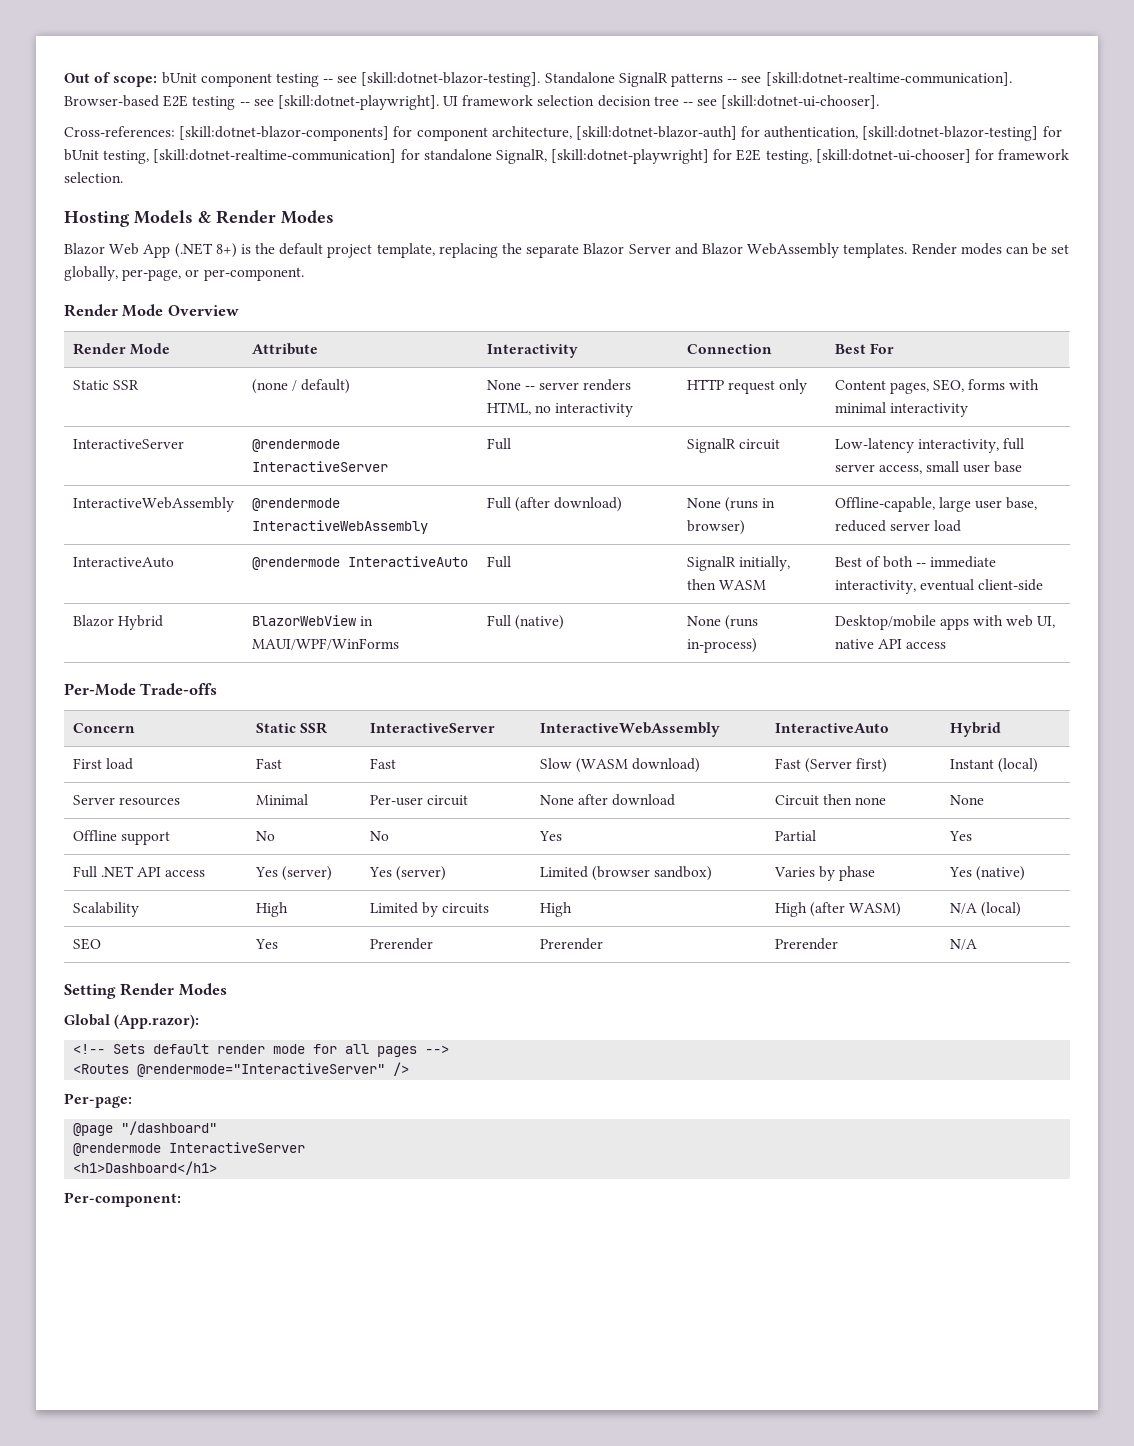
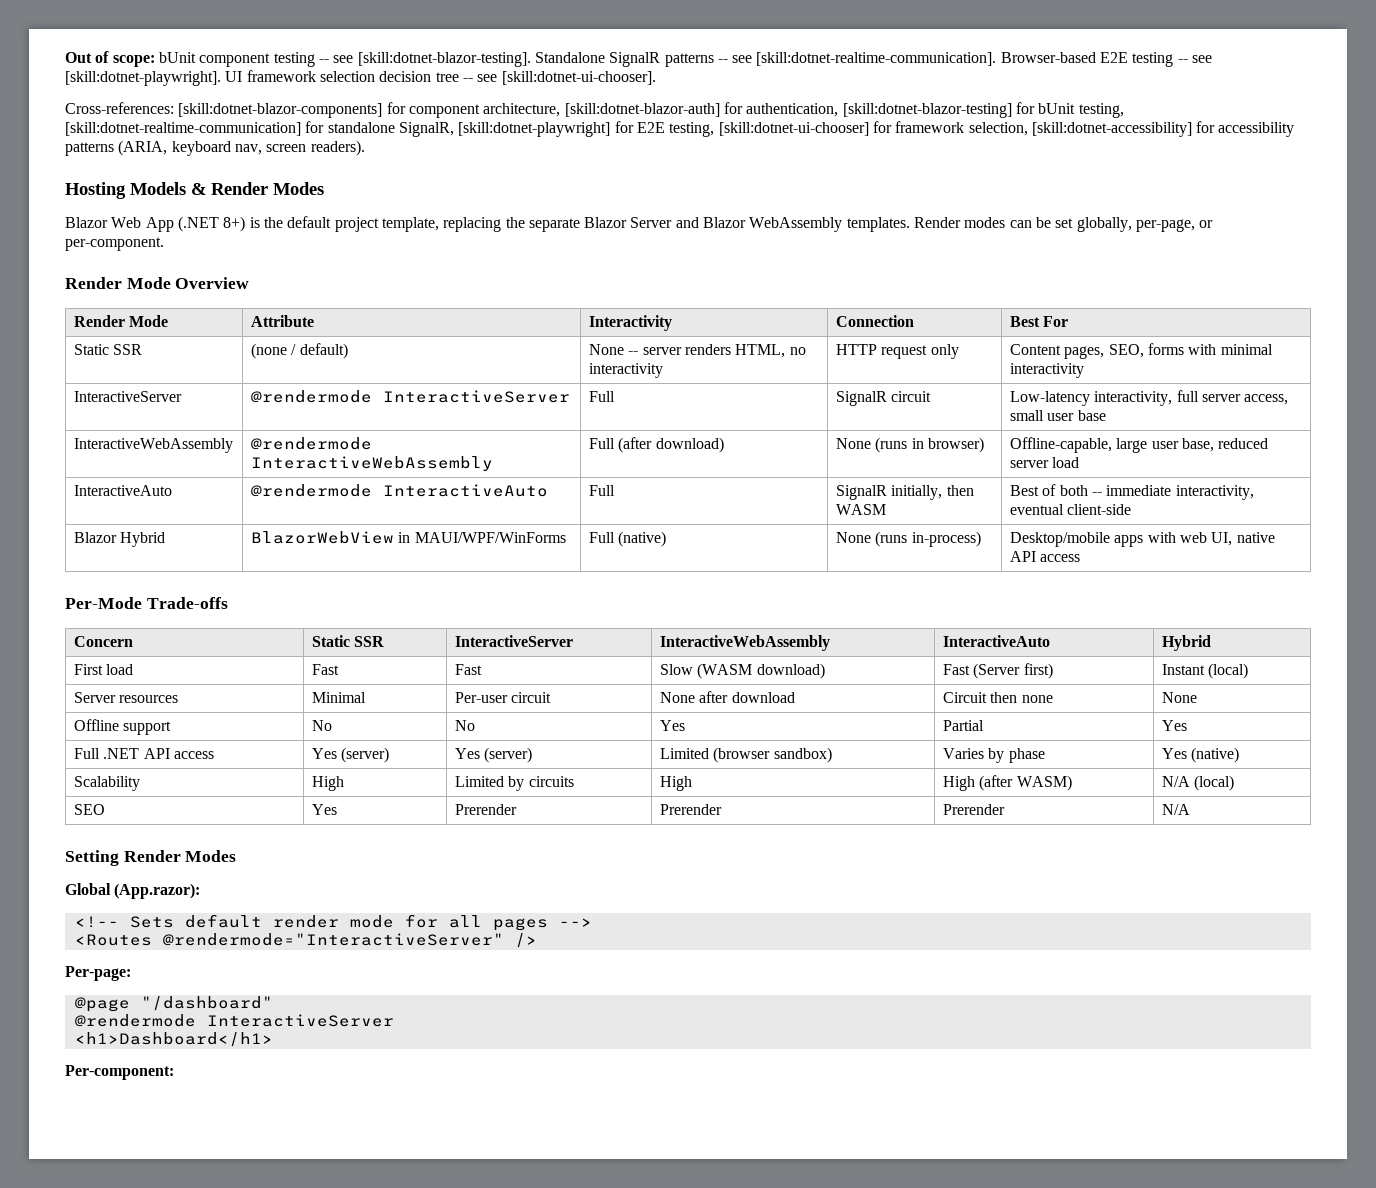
- Cross-references: [skill:dotnet-blazor-components] for component architecture, [skill:dotnet-blazor-auth] for authentication, [skill:dotnet-blazor-testing] for bUnit testing, [skill:dotnet-realtime-communication] for standalone SignalR, [skill:dotnet-playwright] for E2E testing, [skill:dotnet-ui-chooser] for framework selection.
+ Cross-references: [skill:dotnet-blazor-components] for component architecture, [skill:dotnet-blazor-auth] for authentication, [skill:dotnet-blazor-testing] for bUnit testing, [skill:dotnet-realtime-communication] for standalone SignalR, [skill:dotnet-playwright] for E2E testing, [skill:dotnet-ui-chooser] for framework selection, [skill:dotnet-accessibility] for accessibility patterns (ARIA, keyboard nav, screen readers).

